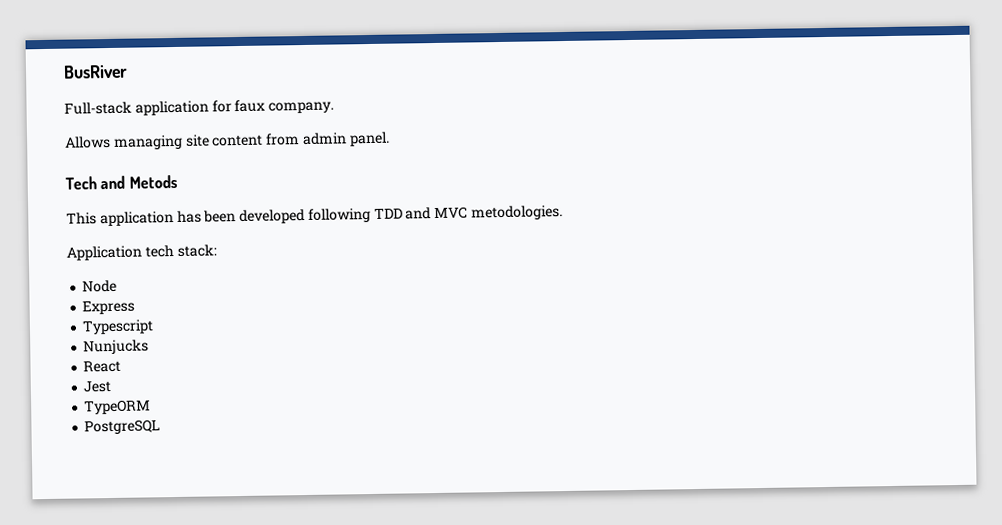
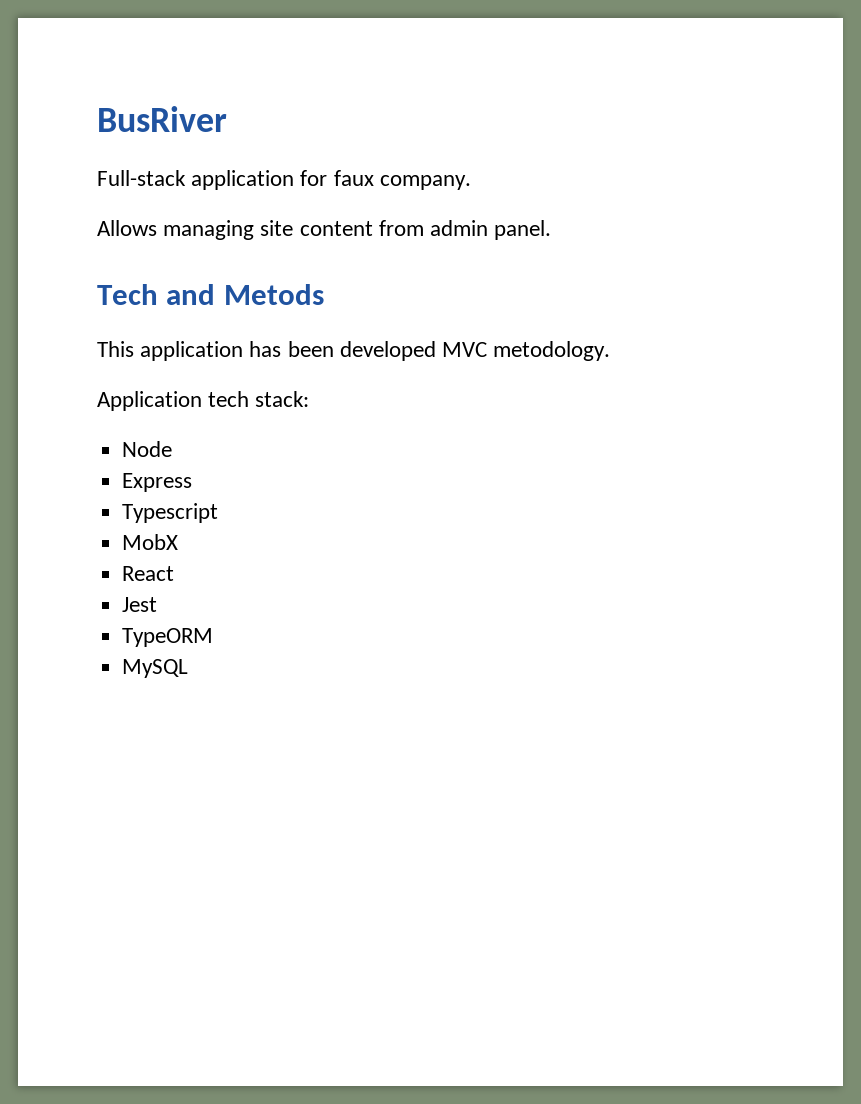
- This application has been developed following TDD and MVC metodologies.
+ This application has been developed MVC metodology.
- Nunjucks
+ MobX
- PostgreSQL
+ MySQL

